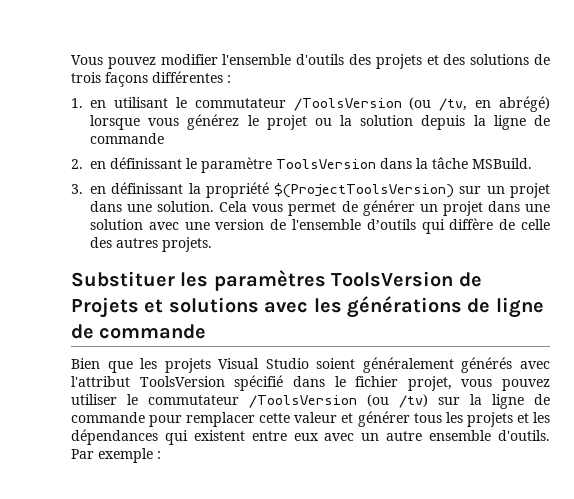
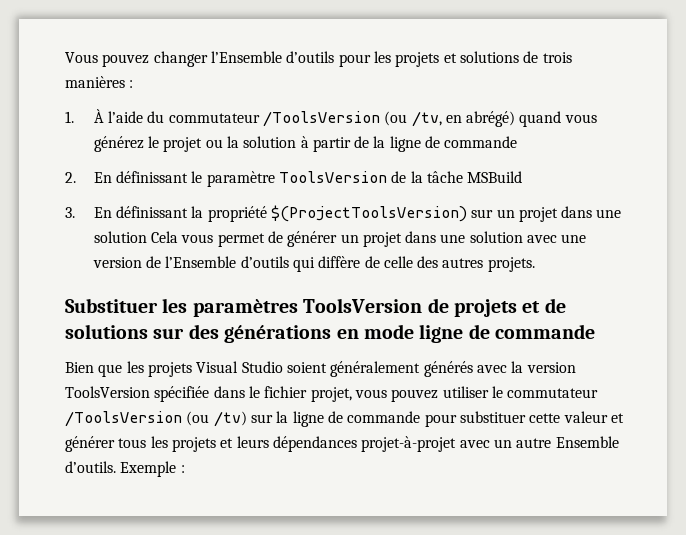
- Vous pouvez modifier l'ensemble d'outils des projets et des solutions de trois façons différentes :
+ Vous pouvez changer l’Ensemble d’outils pour les projets et solutions de trois manières :
- 1. en utilisant le commutateur /ToolsVersion (ou /tv, en abrégé) lorsque vous générez le projet ou la solution depuis la ligne de commande
+ 1. À l’aide du commutateur /ToolsVersion (ou /tv, en abrégé) quand vous générez le projet ou la solution à partir de la ligne de commande
- 2. en définissant le paramètre ToolsVersion dans la tâche MSBuild.
+ 2. En définissant le paramètre ToolsVersion de la tâche MSBuild
- 3. en définissant la propriété $(ProjectToolsVersion) sur un projet dans une solution. Cela vous permet de générer un projet dans une solution avec une version de l'ensemble d’outils qui diffère de celle des autres projets.
+ 3. En définissant la propriété $(ProjectToolsVersion) sur un projet dans une solution Cela vous permet de générer un projet dans une solution avec une version de l’Ensemble d’outils qui diffère de celle des autres projets.
- Substituer les paramètres ToolsVersion de Projets et solutions avec les générations de ligne de commande
+ Substituer les paramètres ToolsVersion de projets et de solutions sur des générations en mode ligne de commande
- Bien que les projets Visual Studio soient généralement générés avec l'attribut ToolsVersion spécifié dans le fichier projet, vous pouvez utiliser le commutateur /ToolsVersion (ou /tv) sur la ligne de commande pour remplacer cette valeur et générer tous les projets et les dépendances qui existent entre eux avec un autre ensemble d'outils. Par exemple :
+ Bien que les projets Visual Studio soient généralement générés avec la version ToolsVersion spécifiée dans le fichier projet, vous pouvez utiliser le commutateur /ToolsVersion (ou /tv) sur la ligne de commande pour substituer cette valeur et générer tous les projets et leurs dépendances projet-à-projet avec un autre Ensemble d’outils. Exemple :

